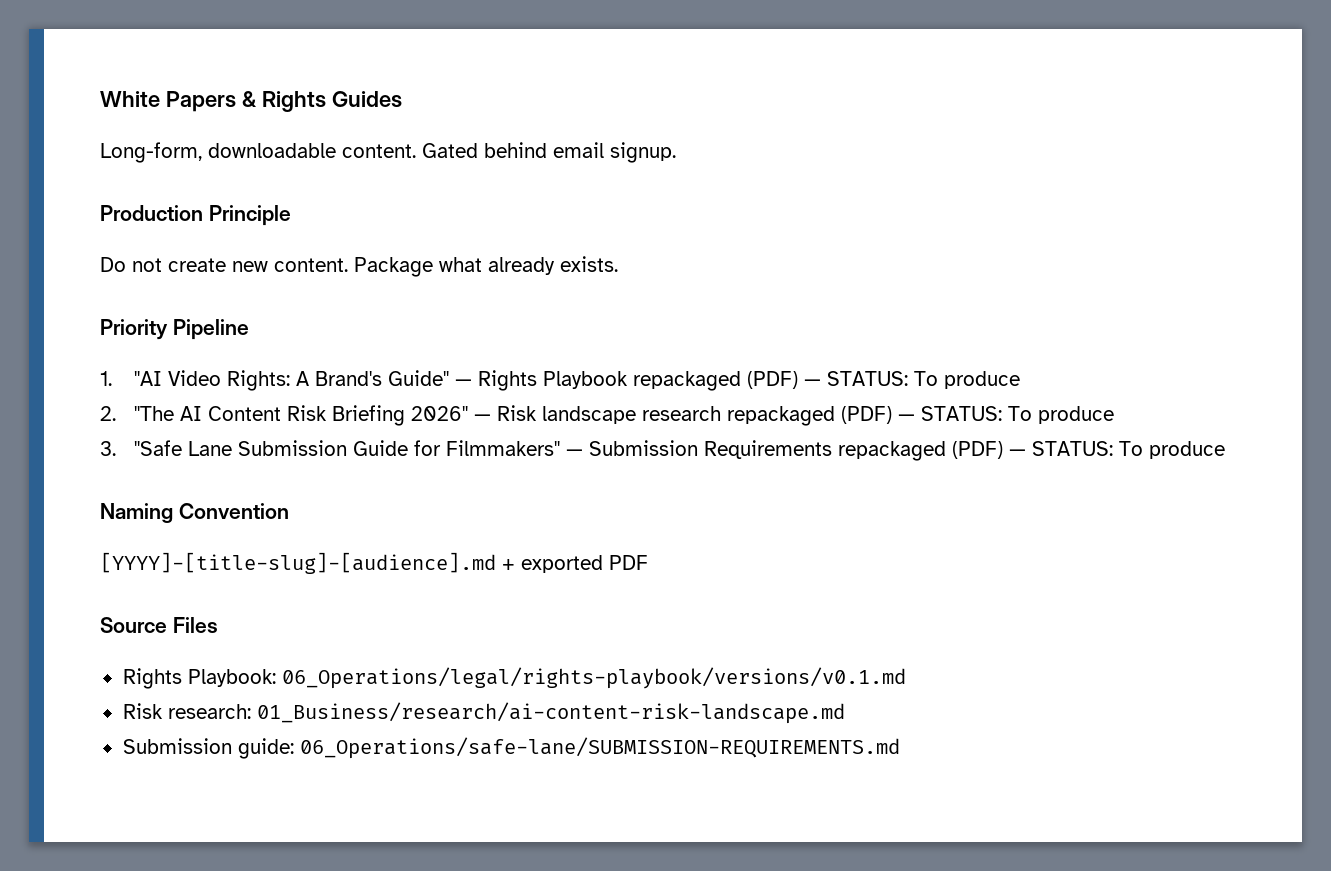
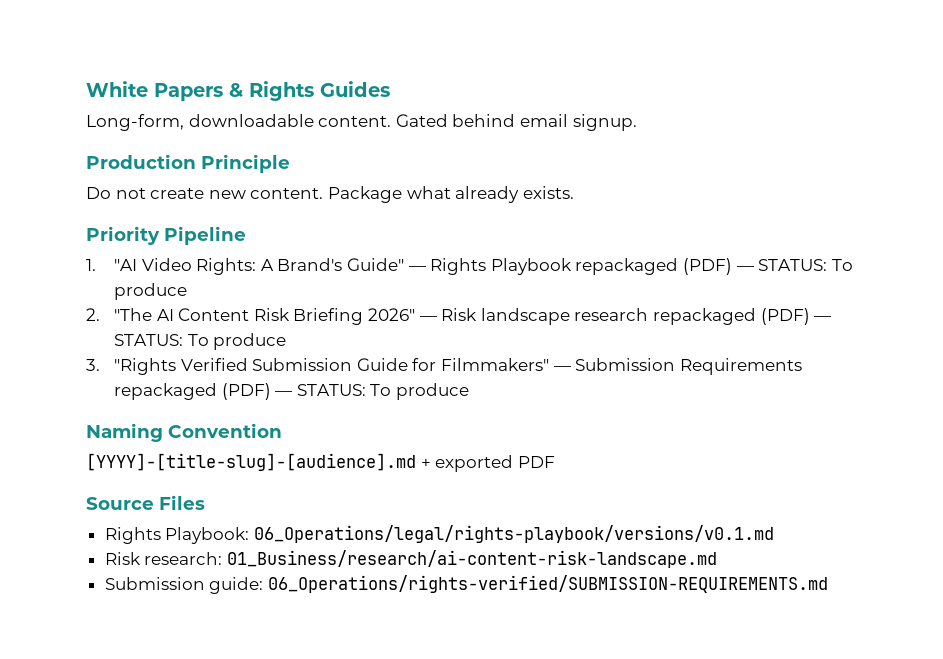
- 3. "Safe Lane Submission Guide for Filmmakers" — Submission Requirements repackaged (PDF) — STATUS: To produce
+ 3. "Rights Verified Submission Guide for Filmmakers" — Submission Requirements repackaged (PDF) — STATUS: To produce
- Submission guide: 06_Operations/safe-lane/SUBMISSION-REQUIREMENTS.md
+ Submission guide: 06_Operations/rights-verified/SUBMISSION-REQUIREMENTS.md

